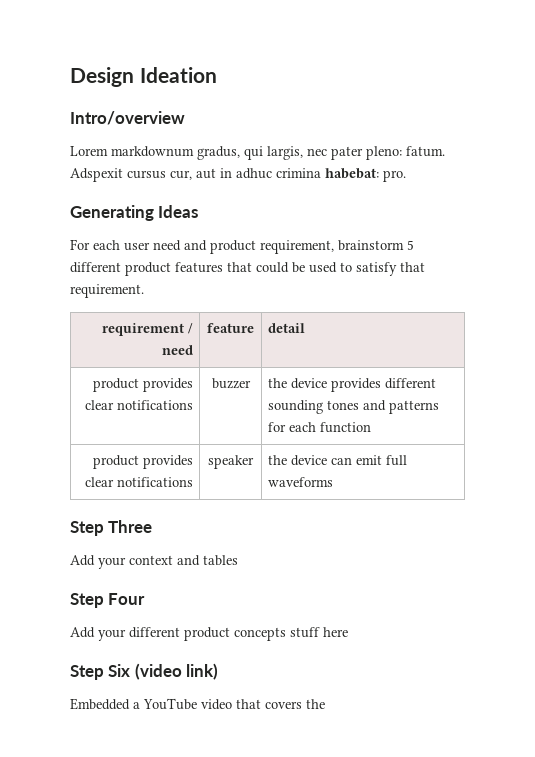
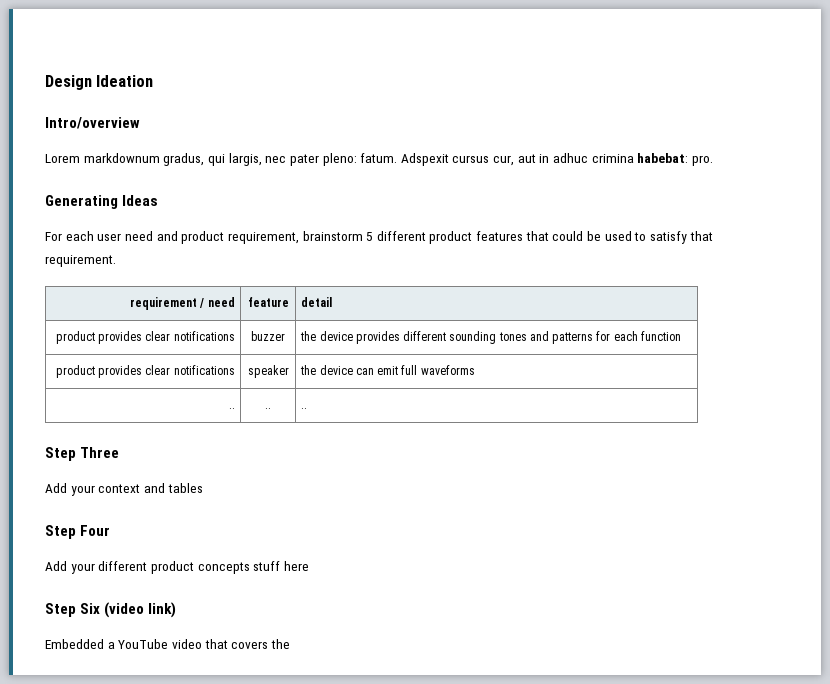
+ .. | .. | ..

